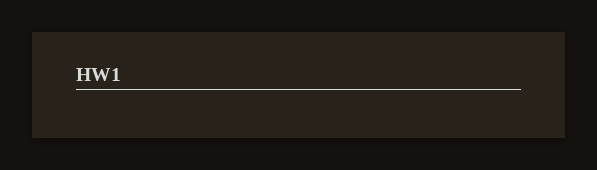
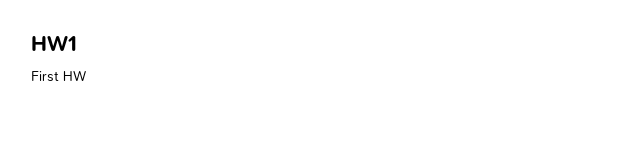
+ First HW

